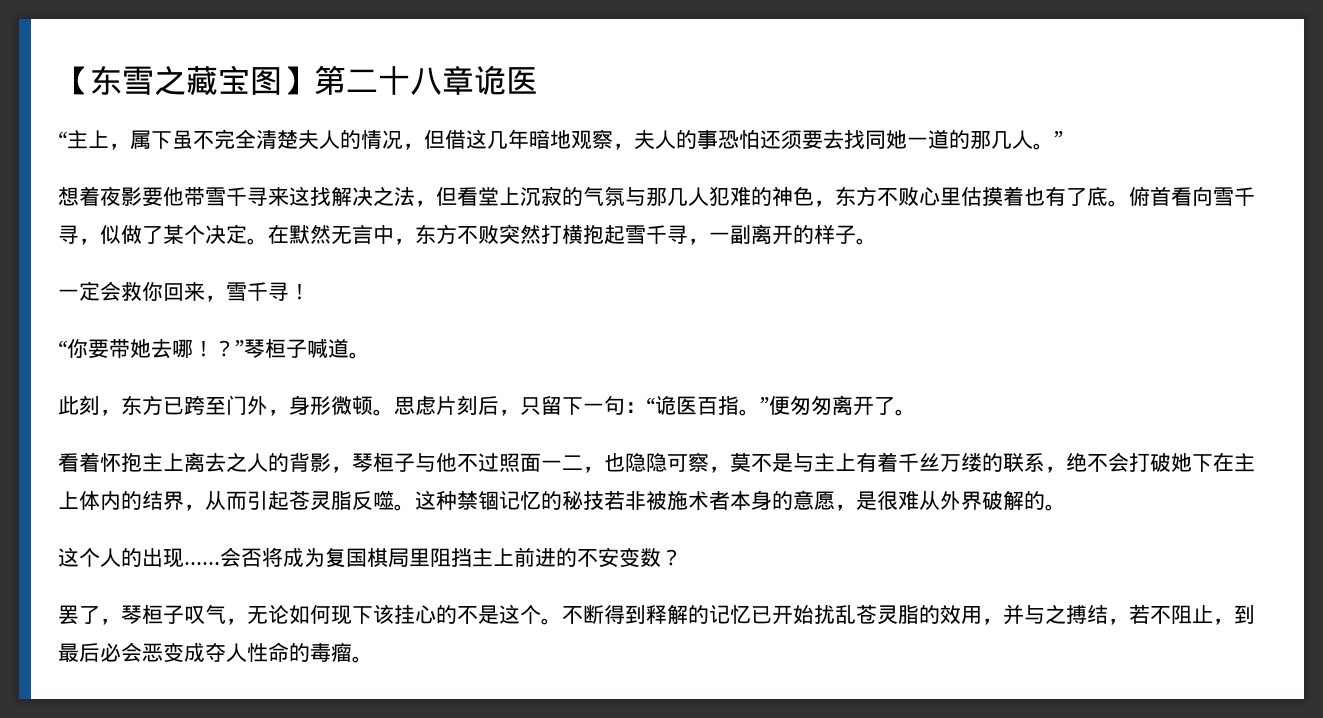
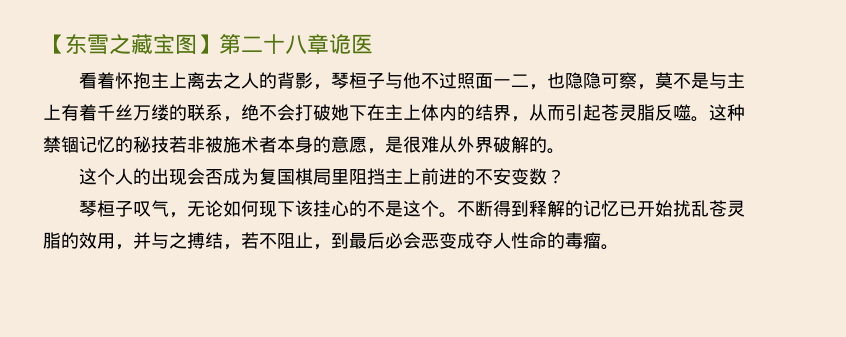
- “主上，属下虽不完全清楚夫人的情况，但借这几年暗地观察，夫人的事恐怕还须要去找同她一道的那几人。”
- 想着夜影要他带雪千寻来这找解决之法，但看堂上沉寂的气氛与那几人犯难的神色，东方不败心里估摸着也有了底。俯首看向雪千寻，似做了某个决定。在默然无言中，东方不败突然打横抱起雪千寻，一副离开的样子。
- 一定会救你回来，雪千寻！
- “你要带她去哪！？”琴桓子喊道。
- 此刻，东方已跨至门外，身形微顿。思虑片刻后，只留下一句：“诡医百指。”便匆匆离开了。
- 这个人的出现……会否将成为复国棋局里阻挡主上前进的不安变数？
+ 这个人的出现会否成为复国棋局里阻挡主上前进的不安变数？
- 罢了，琴桓子叹气，无论如何现下该挂心的不是这个。
+ 琴桓子叹气，无论如何现下该挂心的不是这个。

